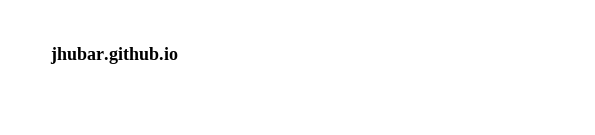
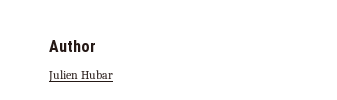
- jhubar.github.io
+ Author
+ Julien Hubar

